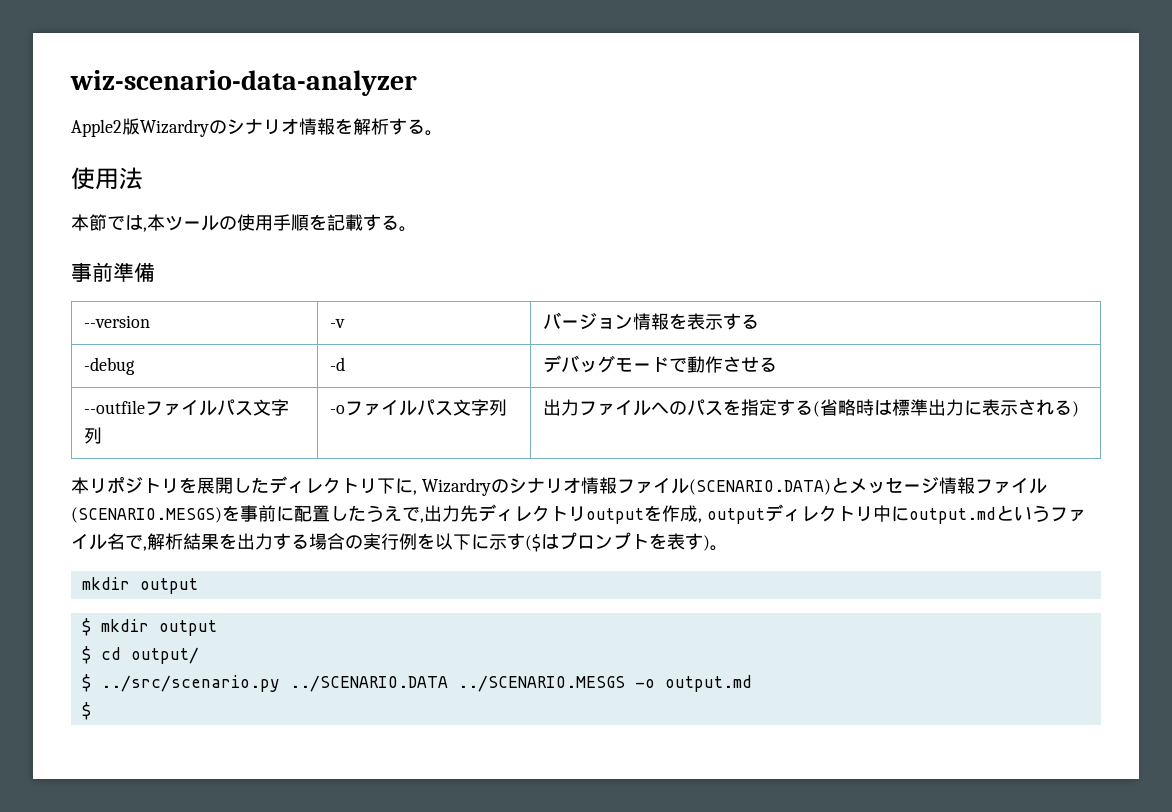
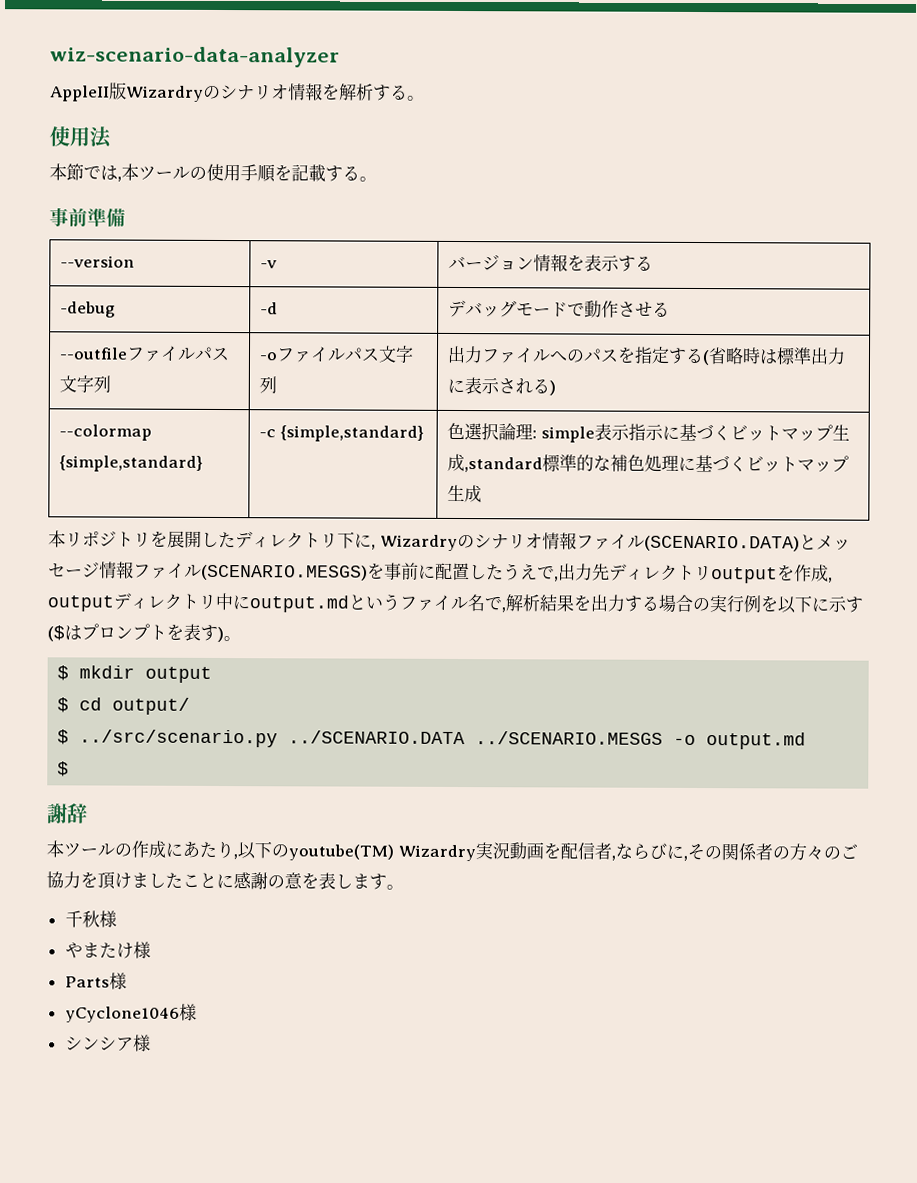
- Apple2版Wizardryのシナリオ情報を解析する。
+ AppleII版Wizardryのシナリオ情報を解析する。
+ --colormap {simple,standard} | -c {simple,standard} | 色選択論理: simple表示指示に基づくビットマップ生成,standard標準的な補色処理に基づくビットマップ生成
  本リポジトリを展開したディレクトリ下に, Wizardryのシナリオ情報ファイル(SCENARIO.DATA)とメッセージ情報ファイル(SCENARIO.MESGS)を事前に配置したうえで,出力先ディレクトリoutputを作成, outputディレクトリ中にoutput.mdというファイル名で,解析結果を出力する場合の実行例を以下に示す($はプロンプトを表す)。
- mkdir output
+ 謝辞
+ 本ツールの作成にあたり,以下のyoutube(TM) Wizardry実況動画を配信者,ならびに,その関係者の方々のご協力を頂けましたことに感謝の意を表します。
+ 千秋様
+ やまたけ様
+ Parts様
+ yCyclone1046様
+ シンシア様

